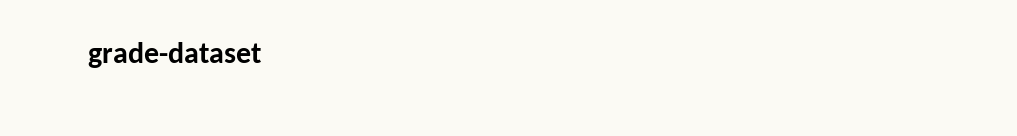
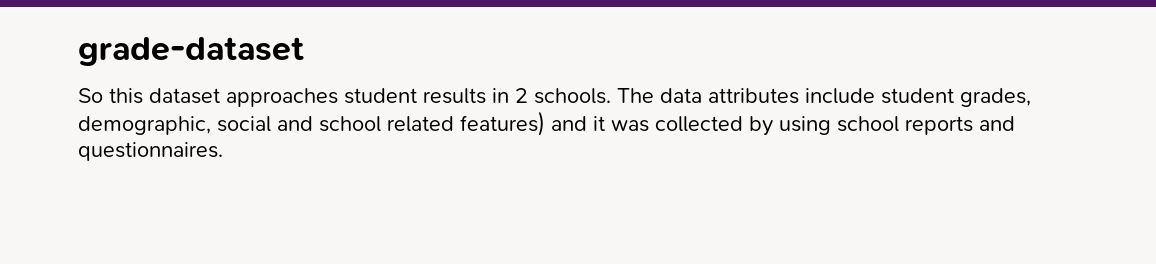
+ So this dataset approaches student results in 2 schools. The data attributes include student grades, demographic, social and school related features) and it was collected by using school reports and questionnaires.

